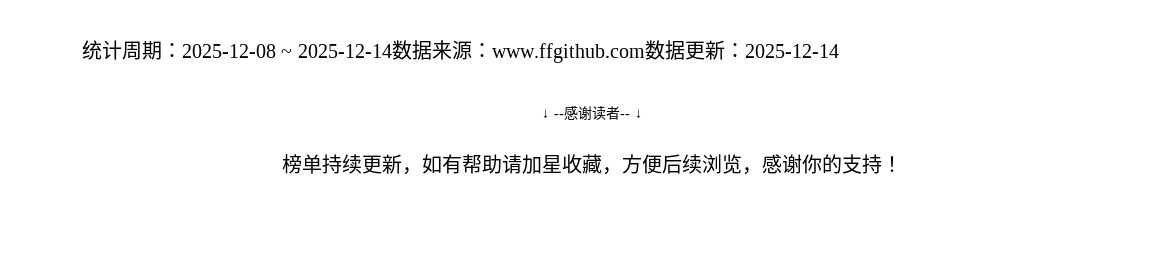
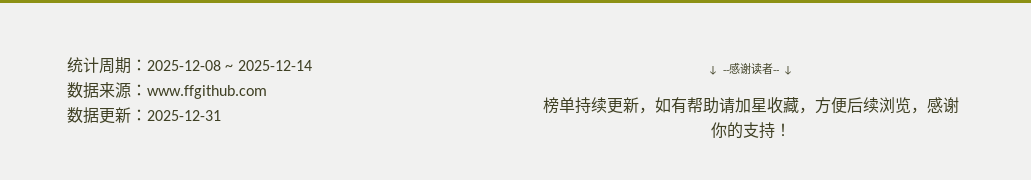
- 统计周期：2025-12-08 ~ 2025-12-14数据来源：www.ffgithub.com数据更新：2025-12-14
+ 统计周期：2025-12-08 ~ 2025-12-14
+ 数据来源：www.ffgithub.com
+ 数据更新：2025-12-31

